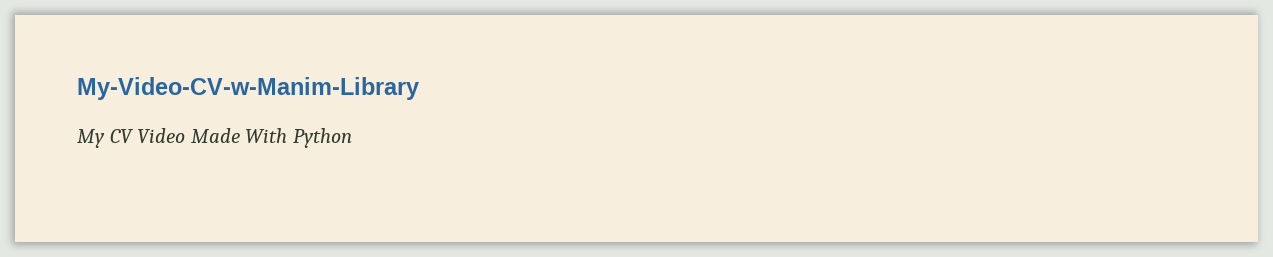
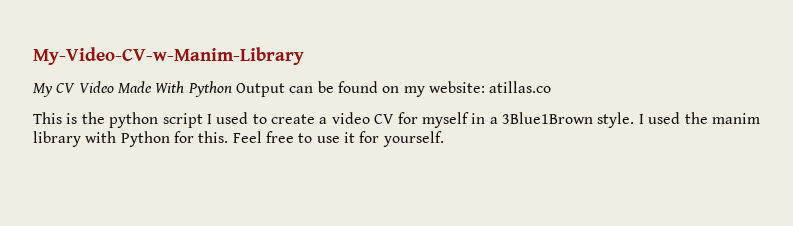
- My CV Video Made With Python
+ My CV Video Made With Python Output can be found on my website: atillas.co
+ This is the python script I used to create a video CV for myself in a 3Blue1Brown style. I used the manim library with Python for this. Feel free to use it for yourself.

